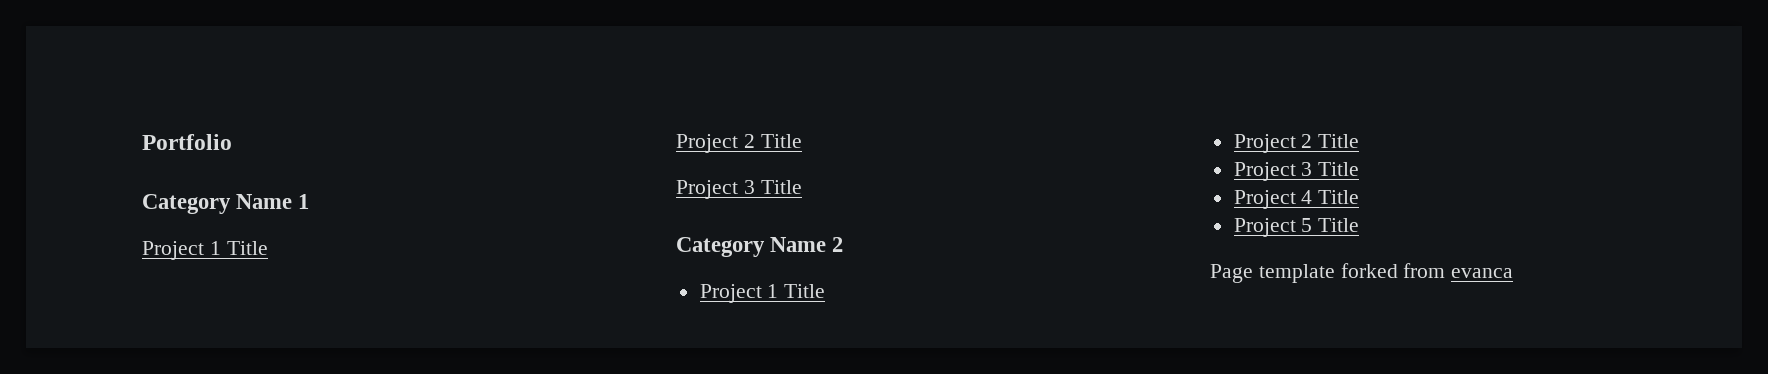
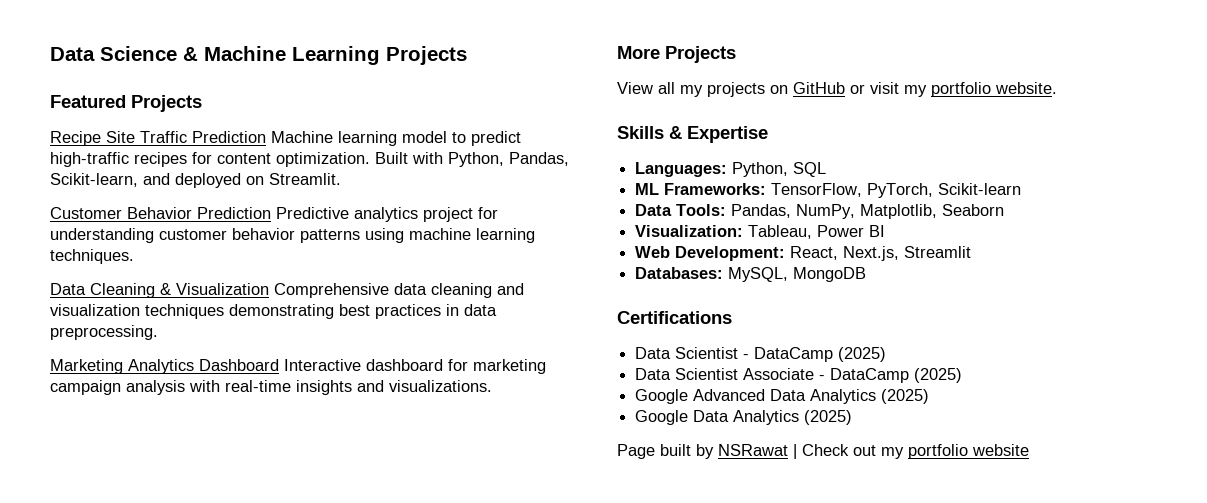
- Portfolio
- Category Name 1
- Project 1 Title
- Project 2 Title
- Project 3 Title
- Category Name 2
- Project 1 Title
- Project 2 Title
- Project 3 Title
- Project 4 Title
- Project 5 Title
- Page template forked from evanca
+ Data Science & Machine Learning Projects
+ Featured Projects
+ Recipe Site Traffic Prediction Machine learning model to predict high-traffic recipes for content optimization. Built with Python, Pandas, Scikit-learn, and deployed on Streamlit.
+ Customer Behavior Prediction Predictive analytics project for understanding customer behavior patterns using machine learning techniques.
+ Data Cleaning & Visualization Comprehensive data cleaning and visualization techniques demonstrating best practices in data preprocessing.
+ Marketing Analytics Dashboard Interactive dashboard for marketing campaign analysis with real-time insights and visualizations.
+ More Projects
+ View all my projects on GitHub or visit my portfolio website.
+ Skills & Expertise
+ Languages: Python, SQL
+ ML Frameworks: TensorFlow, PyTorch, Scikit-learn
+ Data Tools: Pandas, NumPy, Matplotlib, Seaborn
+ Visualization: Tableau, Power BI
+ Web Development: React, Next.js, Streamlit
+ Databases: MySQL, MongoDB
+ Certifications
+ Data Scientist - DataCamp (2025)
+ Data Scientist Associate - DataCamp (2025)
+ Google Advanced Data Analytics (2025)
+ Google Data Analytics (2025)
+ Page built by NSRawat | Check out my portfolio website

